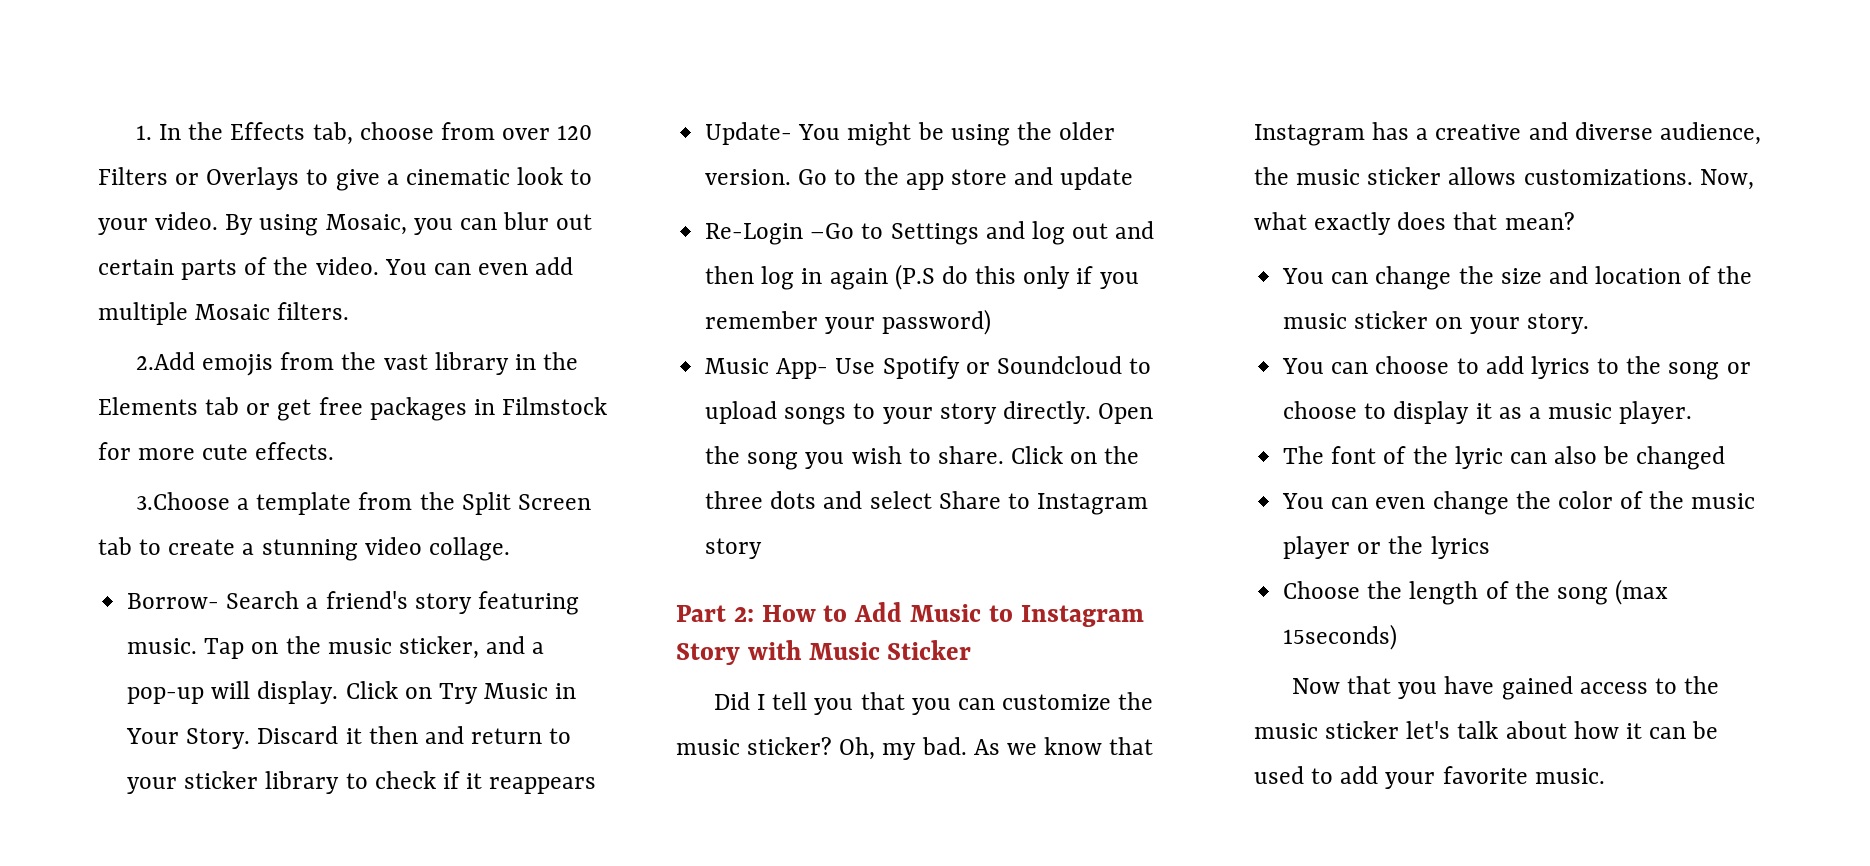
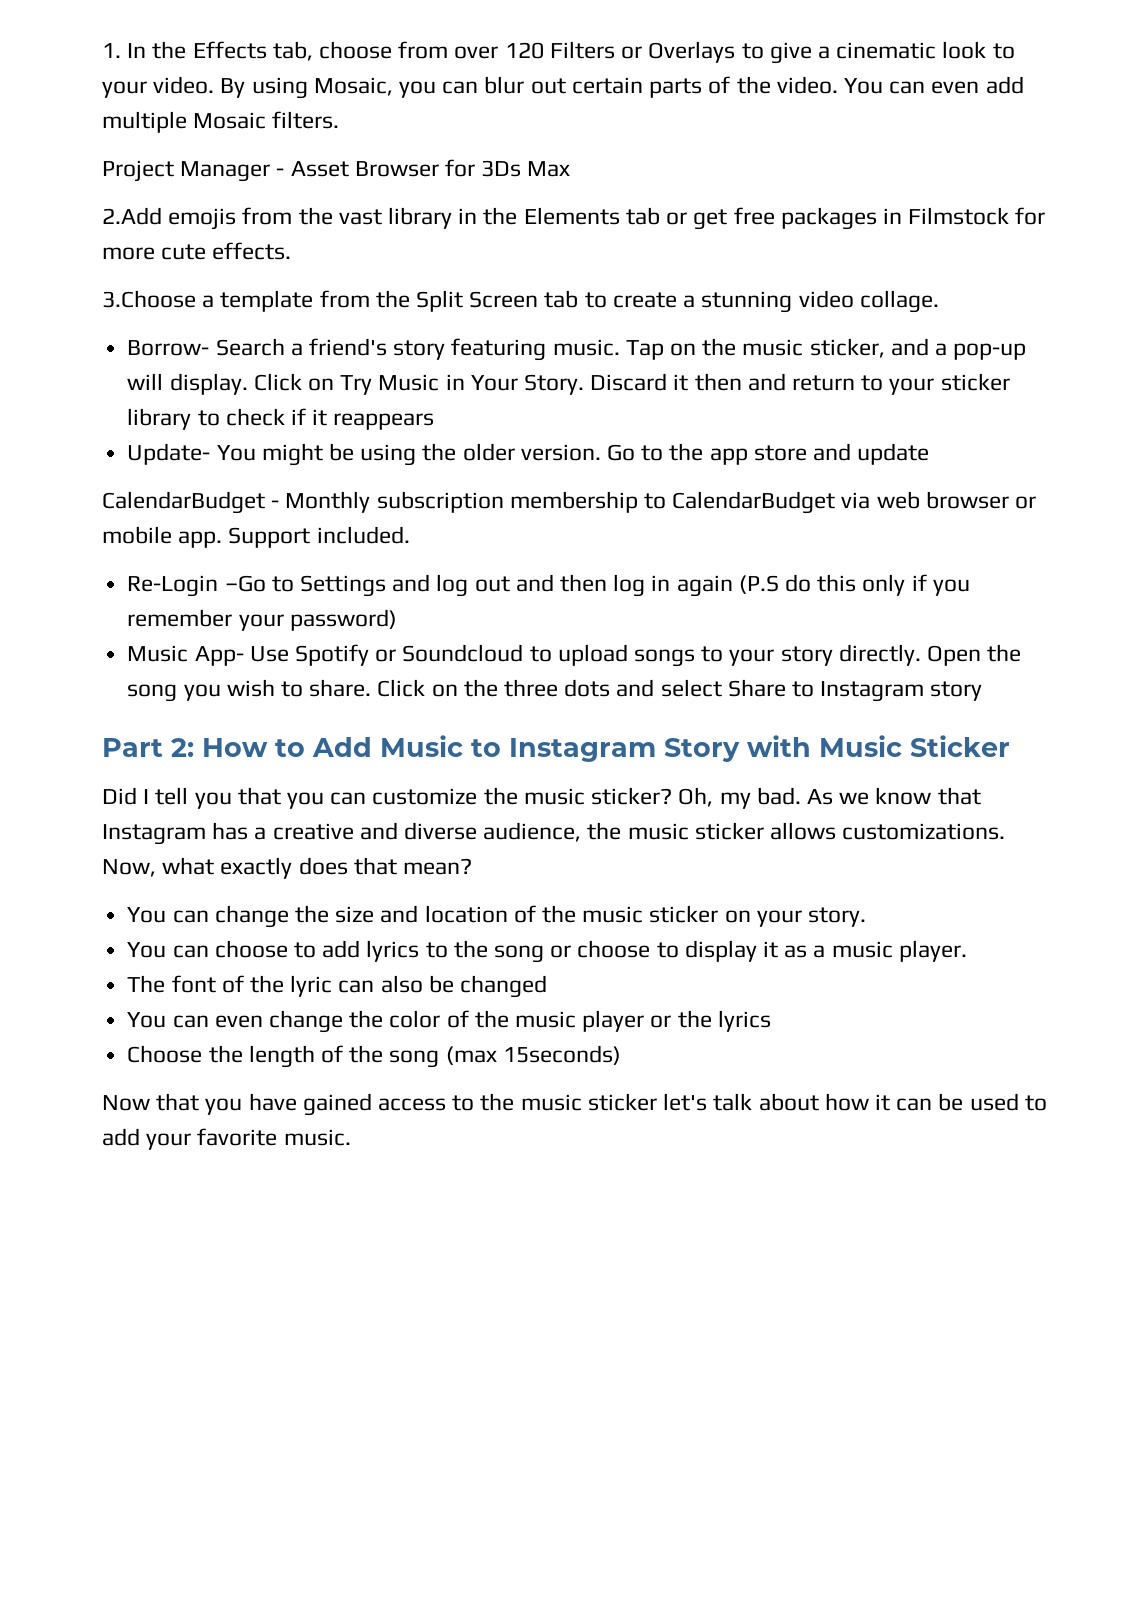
+ Project Manager - Asset Browser for 3Ds Max
+ CalendarBudget - Monthly subscription membership to CalendarBudget via web browser or mobile app. Support included.

